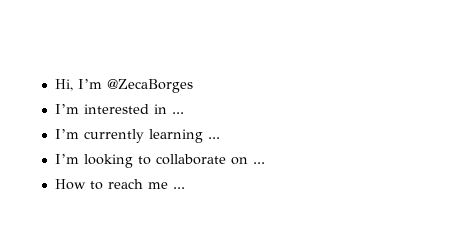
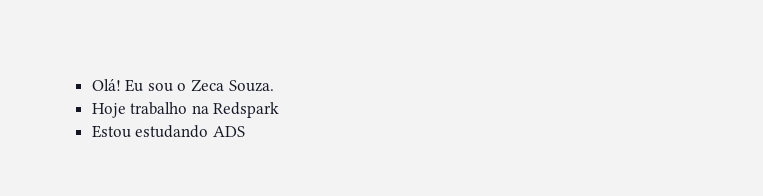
- Hi, I’m @ZecaBorges
- I’m interested in ...
- I’m currently learning ...
- I’m looking to collaborate on ...
- How to reach me ...
+ Olá! Eu sou o Zeca Souza.
+ Hoje trabalho na Redspark
+ Estou estudando ADS

